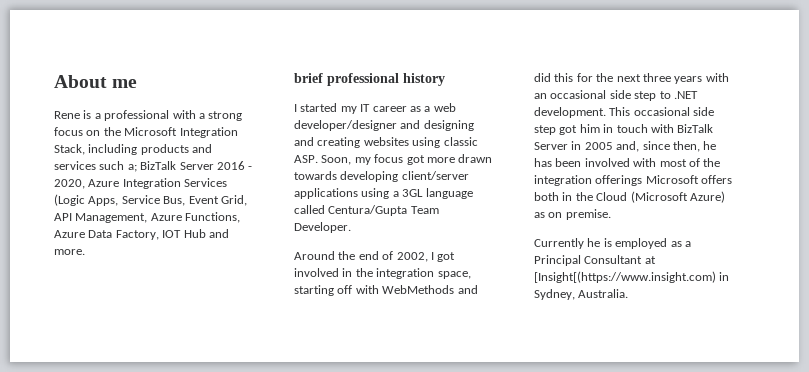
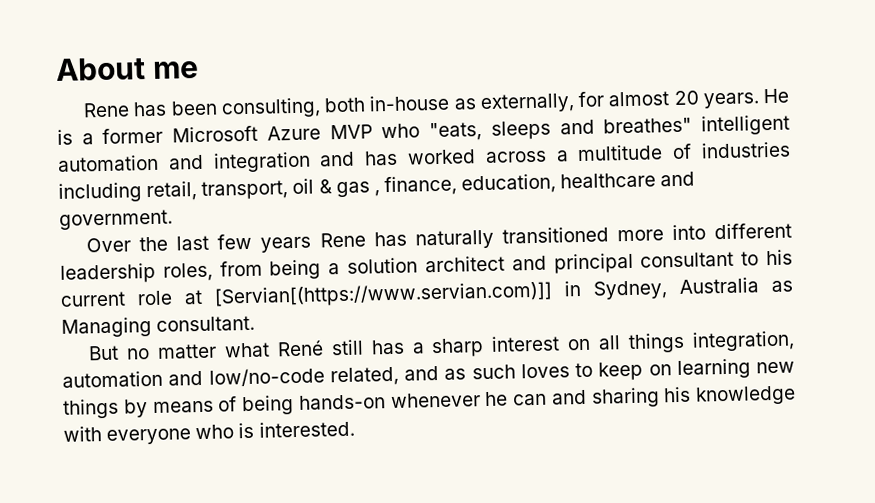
- Rene is a professional with a strong focus on the Microsoft Integration Stack, including products and services such a; BizTalk Server 2016 - 2020, Azure Integration Services (Logic Apps, Service Bus, Event Grid, API Management, Azure Functions, Azure Data Factory, IOT Hub and more.
- brief professional history
- I started my IT career as a web developer/designer and designing and creating websites using classic ASP. Soon, my focus got more drawn towards developing client/server applications using a 3GL language called Centura/Gupta Team Developer.
- Around the end of 2002, I got involved in the integration space, starting off with WebMethods and did this for the next three years with an occasional side step to .NET development. This occasional side step got him in touch with BizTalk Server in 2005 and, since then, he has been involved with most of the integration offerings Microsoft offers both in the Cloud (Microsoft Azure) as on premise.
- Currently he is employed as a Principal Consultant at [Insight[(https://www.insight.com) in Sydney, Australia.
+ Rene has been consulting, both in-house as externally, for almost 20 years. He is a former Microsoft Azure MVP who "eats, sleeps and breathes" intelligent automation and integration and has worked across a multitude of industries including retail, transport, oil & gas , finance, education, healthcare and government.
+ Over the last few years Rene has naturally transitioned more into different leadership roles, from being a solution architect and principal consultant to his current role at [Servian[(https://www.servian.com)]] in Sydney, Australia as Managing consultant.
+ But no matter what René still has a sharp interest on all things integration, automation and low/no-code related, and as such loves to keep on learning new things by means of being hands-on whenever he can and sharing his knowledge with everyone who is interested.

